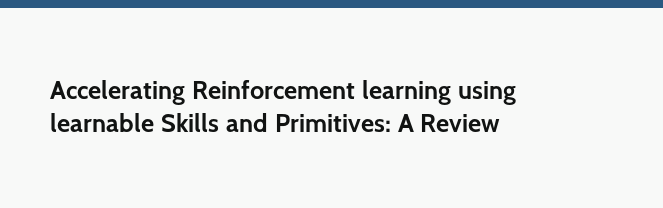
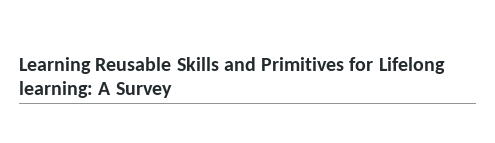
- Accelerating Reinforcement learning using learnable Skills and Primitives: A Review
+ Learning Reusable Skills and Primitives for Lifelong learning: A Survey

